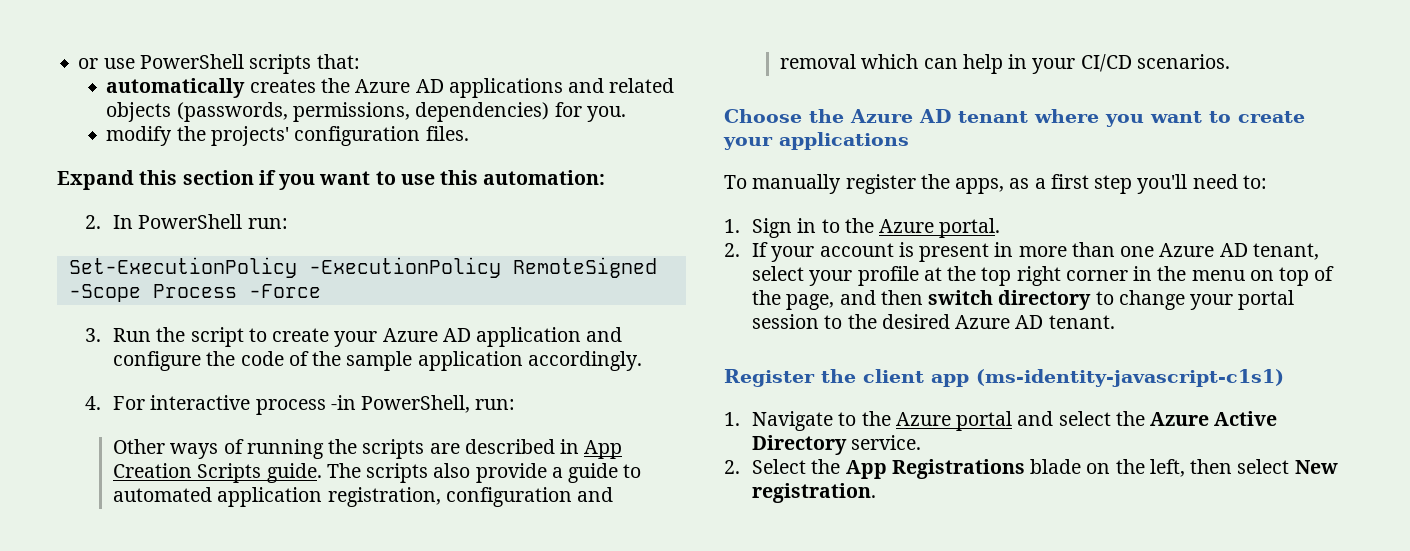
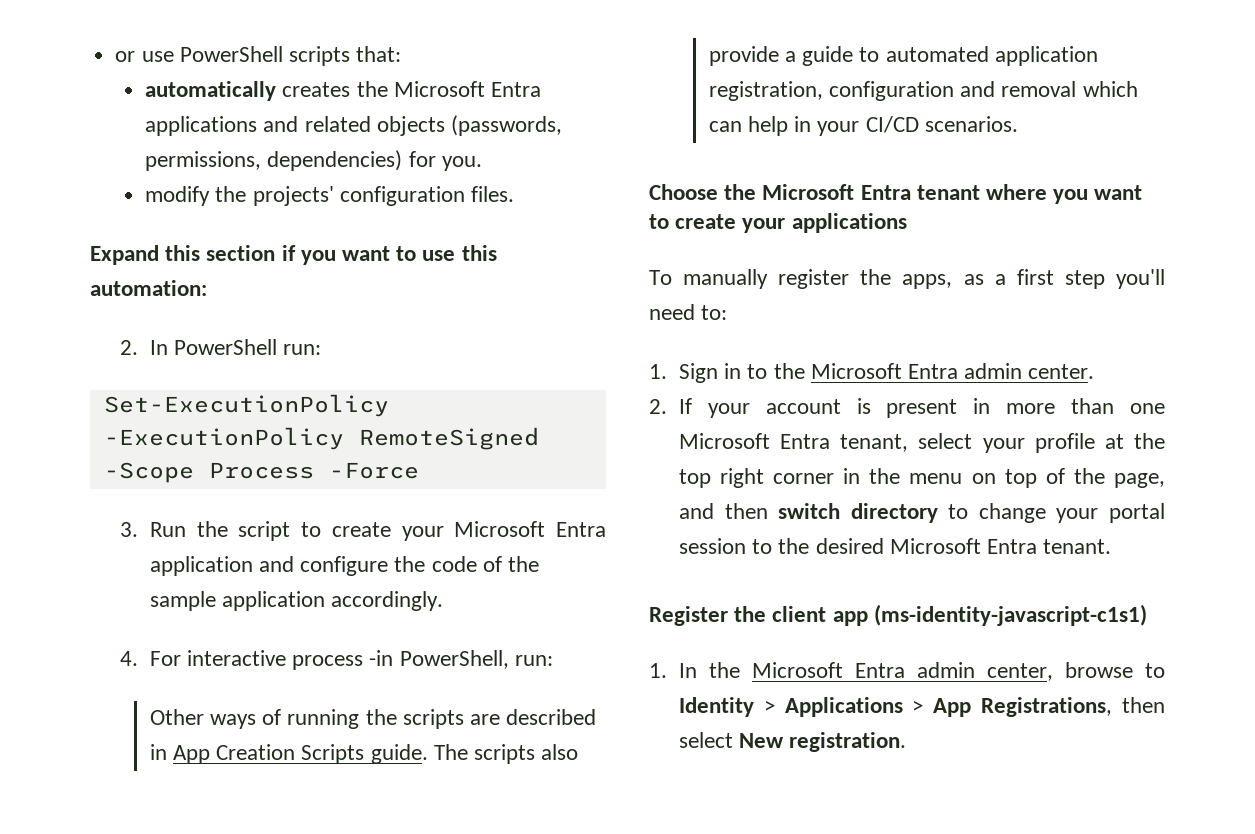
- automatically creates the Azure AD applications and related objects (passwords, permissions, dependencies) for you.
+ automatically creates the Microsoft Entra applications and related objects (passwords, permissions, dependencies) for you.
- 3. Run the script to create your Azure AD application and configure the code of the sample application accordingly.
+ 3. Run the script to create your Microsoft Entra application and configure the code of the sample application accordingly.
- Choose the Azure AD tenant where you want to create your applications
+ Choose the Microsoft Entra tenant where you want to create your applications
- 1. Sign in to the Azure portal.
+ 1. Sign in to the Microsoft Entra admin center.
- 2. If your account is present in more than one Azure AD tenant, select your profile at the top right corner in the menu on top of the page, and then switch directory to change your portal session to the desired Azure AD tenant.
+ 2. If your account is present in more than one Microsoft Entra tenant, select your profile at the top right corner in the menu on top of the page, and then switch directory to change your portal session to the desired Microsoft Entra tenant.
- 1. Navigate to the Azure portal and select the Azure Active Directory service.
- 2. Select the App Registrations blade on the left, then select New registration.
+ 1. In the Microsoft Entra admin center, browse to Identity > Applications > App Registrations, then select New registration.

